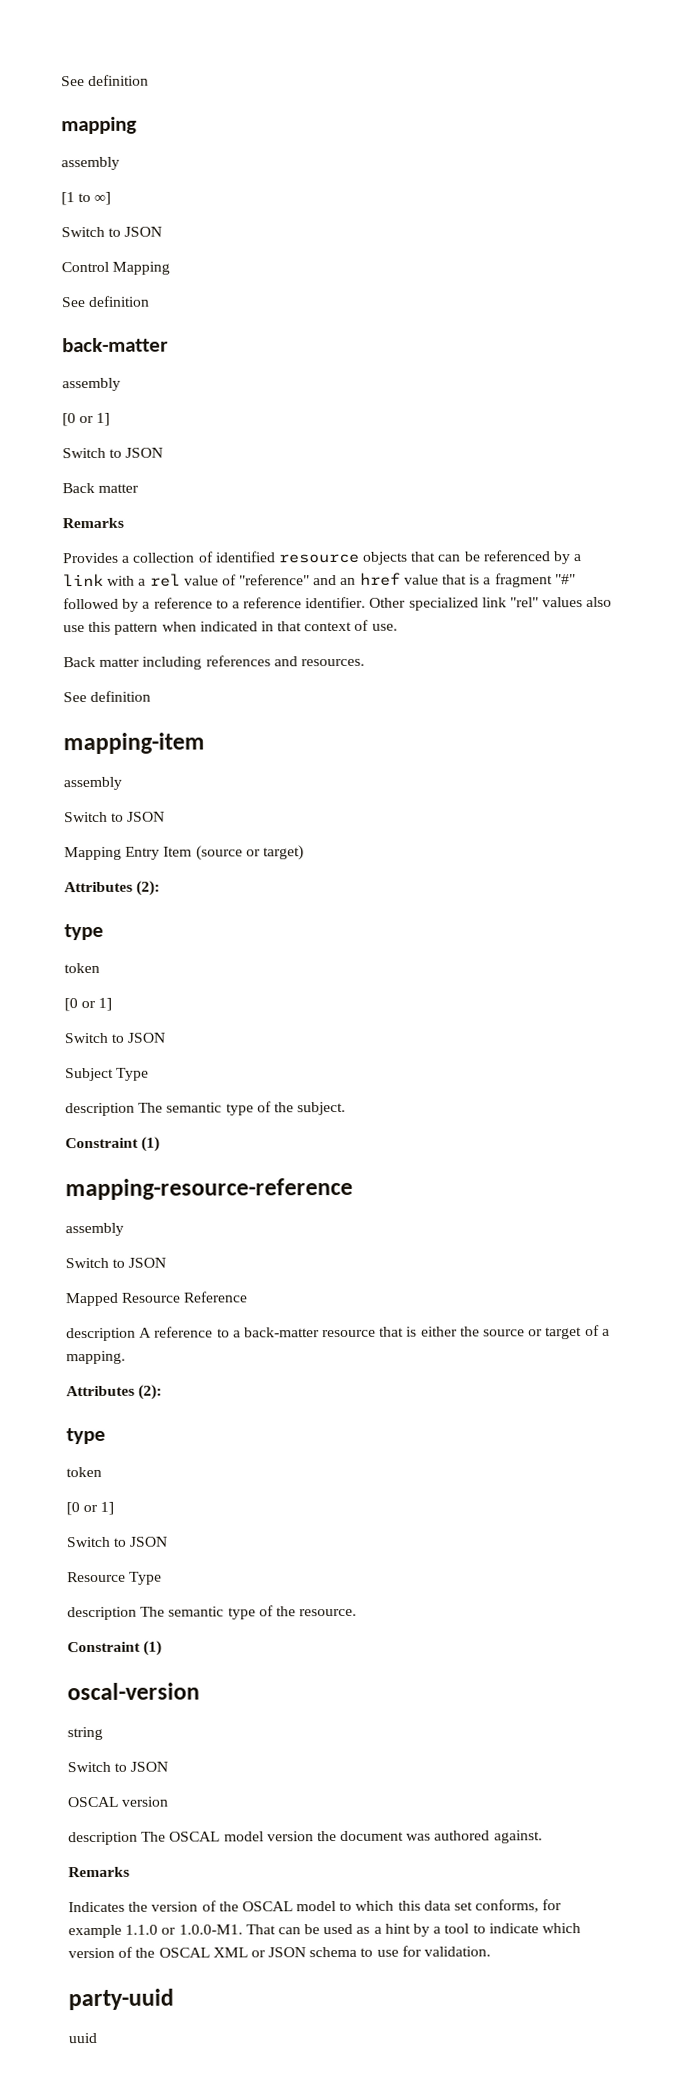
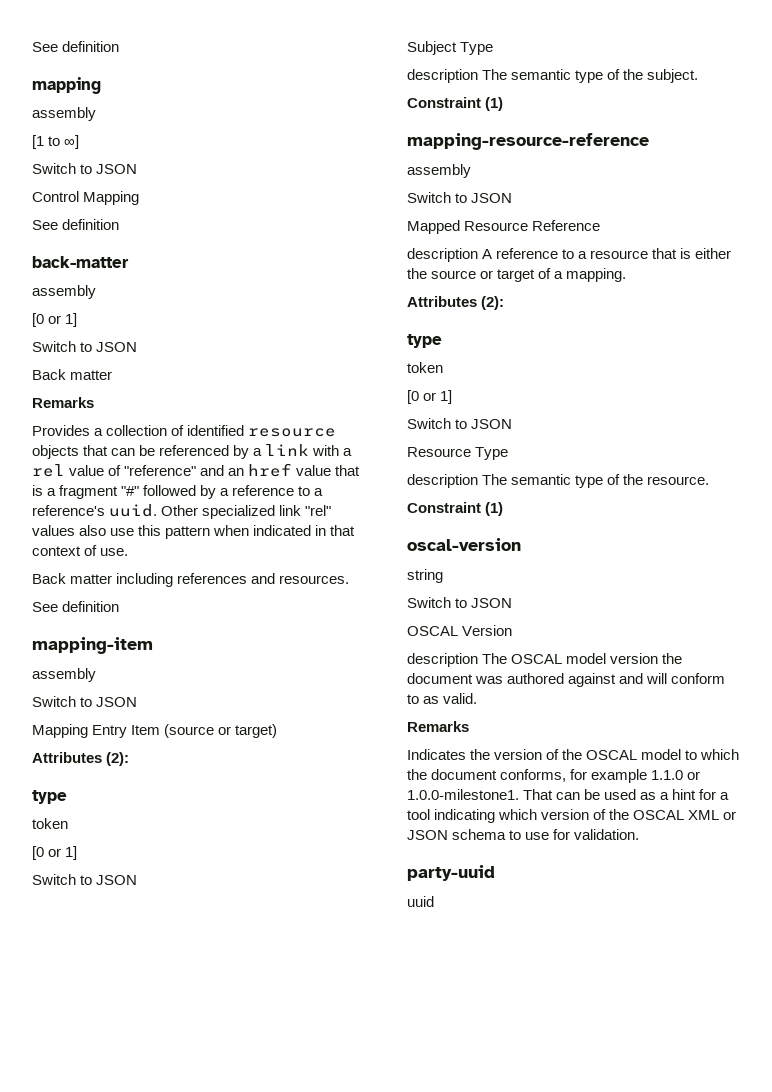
- Provides a collection of identified resource objects that can be referenced by a link with a rel value of "reference" and an href value that is a fragment "#" followed by a reference to a reference identifier.
+ Provides a collection of identified resource objects that can be referenced by a link with a rel value of "reference" and an href value that is a fragment "#" followed by a reference to a reference's uuid.
- description A reference to a back-matter resource that is either the source or target of a mapping.
+ description A reference to a resource that is either the source or target of a mapping.
- OSCAL version
+ OSCAL Version
- description The OSCAL model version the document was authored against.
+ description The OSCAL model version the document was authored against and will conform to as valid.
- Indicates the version of the OSCAL model to which this data set conforms, for example 1.1.0 or 1.0.0-M1. That can be used as a hint by a tool to indicate which version of the OSCAL XML or JSON schema to use for validation.
+ Indicates the version of the OSCAL model to which the document conforms, for example 1.1.0 or 1.0.0-milestone1. That can be used as a hint for a tool indicating which version of the OSCAL XML or JSON schema to use for validation.

